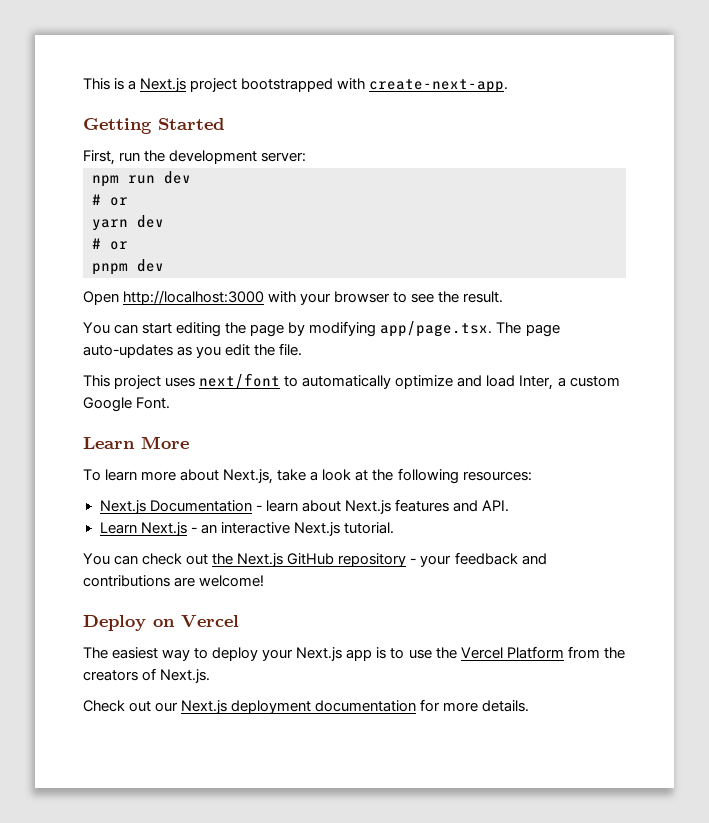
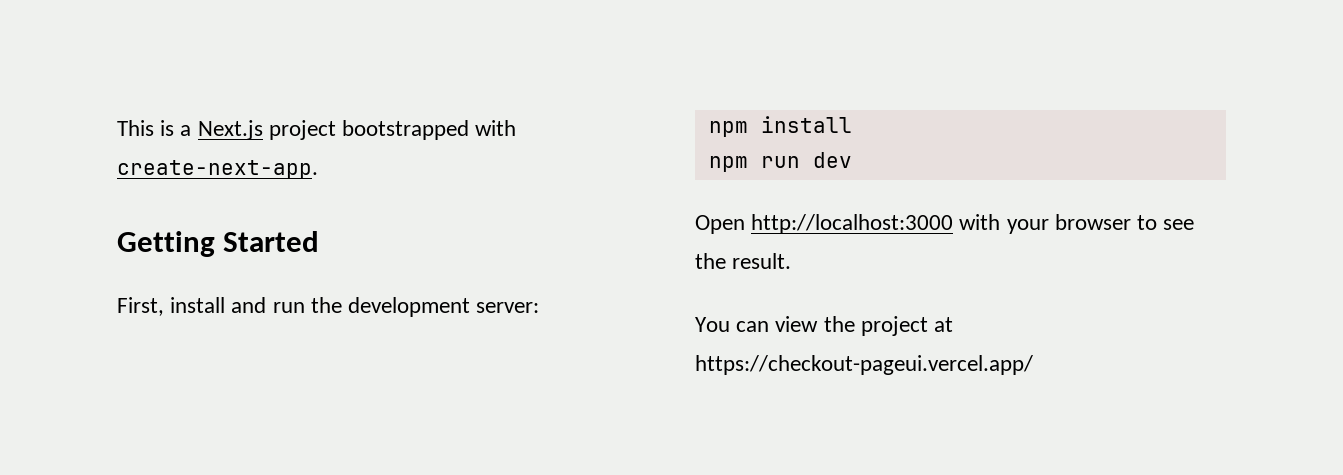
- First, run the development server:
+ First, install and run the development server:
+ npm install
  npm run dev
- # or
- yarn dev
- # or
- pnpm dev
- You can start editing the page by modifying app/page.tsx. The page auto-updates as you edit the file.
- This project uses next/font to automatically optimize and load Inter, a custom Google Font.
- Learn More
- To learn more about Next.js, take a look at the following resources:
- Next.js Documentation - learn about Next.js features and API.
- Learn Next.js - an interactive Next.js tutorial.
- You can check out the Next.js GitHub repository - your feedback and contributions are welcome!
- Deploy on Vercel
- The easiest way to deploy your Next.js app is to use the Vercel Platform from the creators of Next.js.
- Check out our Next.js deployment documentation for more details.
+ You can view the project at https://checkout-pageui.vercel.app/

